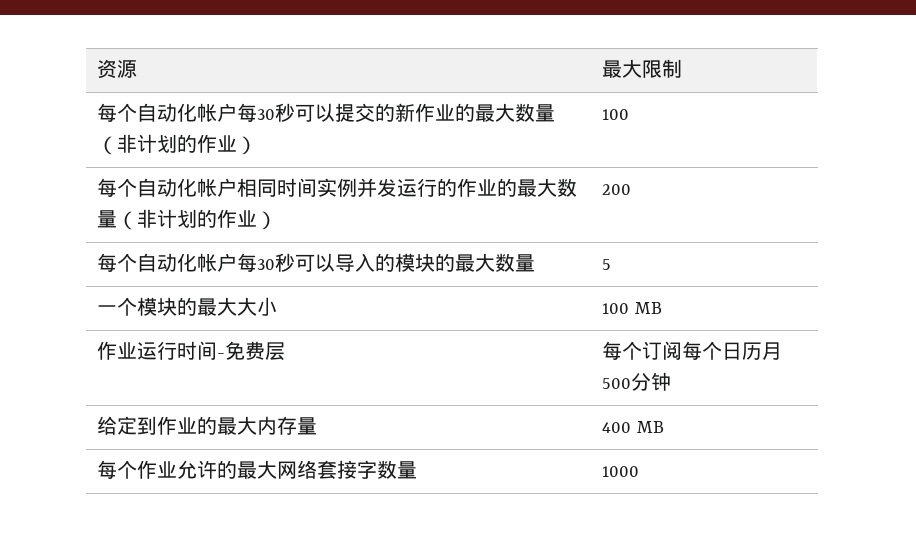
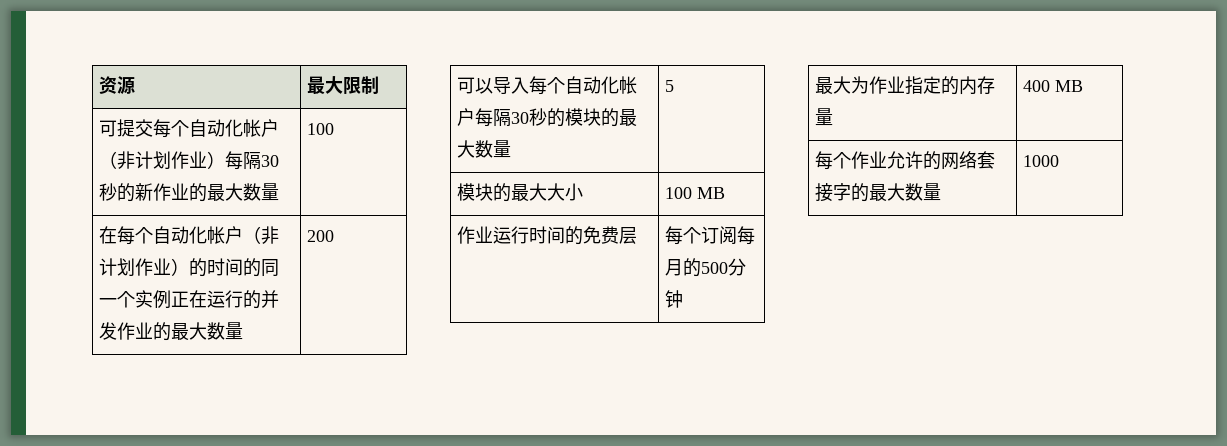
- 每个自动化帐户每30秒可以提交的新作业的最大数量（非计划的作业） | 100
+ 可提交每个自动化帐户（非计划作业）每隔30秒的新作业的最大数量 | 100
- 每个自动化帐户相同时间实例并发运行的作业的最大数量（非计划的作业） | 200
+ 在每个自动化帐户（非计划作业）的时间的同一个实例正在运行的并发作业的最大数量 | 200
- 每个自动化帐户每30秒可以导入的模块的最大数量 | 5
+ 可以导入每个自动化帐户每隔30秒的模块的最大数量 | 5
- 一个模块的最大大小 | 100 MB
+ 模块的最大大小 | 100 MB
- 作业运行时间-免费层 | 每个订阅每个日历月500分钟
+ 作业运行时间的免费层 | 每个订阅每月的500分钟
- 给定到作业的最大内存量 | 400 MB
+ 最大为作业指定的内存量 | 400 MB
- 每个作业允许的最大网络套接字数量 | 1000
+ 每个作业允许的网络套接字的最大数量 | 1000

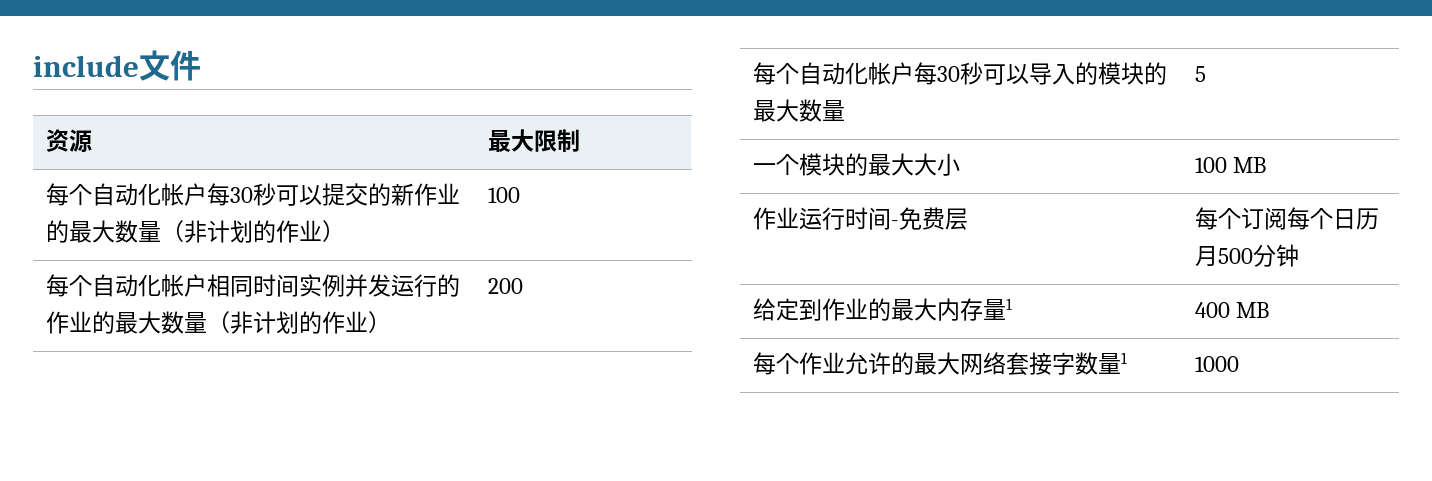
+ include文件
- 可提交每个自动化帐户（非计划作业）每隔30秒的新作业的最大数量 | 100
+ 每个自动化帐户每30秒可以提交的新作业的最大数量（非计划的作业） | 100
- 在每个自动化帐户（非计划作业）的时间的同一个实例正在运行的并发作业的最大数量 | 200
+ 每个自动化帐户相同时间实例并发运行的作业的最大数量（非计划的作业） | 200
- 可以导入每个自动化帐户每隔30秒的模块的最大数量 | 5
+ 每个自动化帐户每30秒可以导入的模块的最大数量 | 5
- 模块的最大大小 | 100 MB
+ 一个模块的最大大小 | 100 MB
- 作业运行时间的免费层 | 每个订阅每月的500分钟
+ 作业运行时间-免费层 | 每个订阅每个日历月500分钟
- 最大为作业指定的内存量 | 400 MB
+ 给定到作业的最大内存量1 | 400 MB
- 每个作业允许的网络套接字的最大数量 | 1000
+ 每个作业允许的最大网络套接字数量1 | 1000

